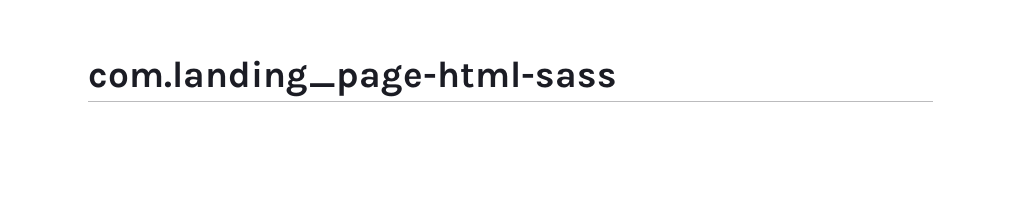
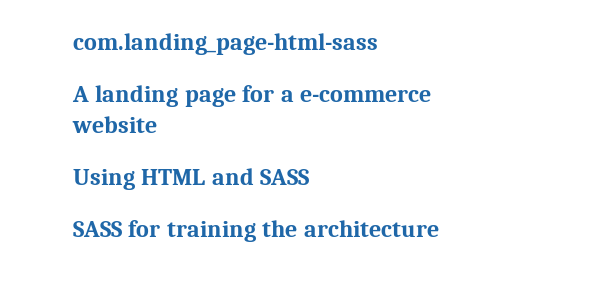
+ A landing page for a e-commerce website
+ Using HTML and SASS
+ SASS for training the architecture

